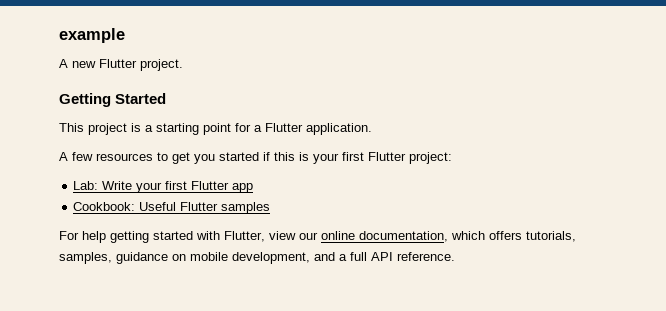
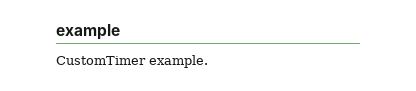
- A new Flutter project.
- Getting Started
- This project is a starting point for a Flutter application.
- A few resources to get you started if this is your first Flutter project:
- Lab: Write your first Flutter app
- Cookbook: Useful Flutter samples
- For help getting started with Flutter, view our online documentation, which offers tutorials, samples, guidance on mobile development, and a full API reference.
+ CustomTimer example.

